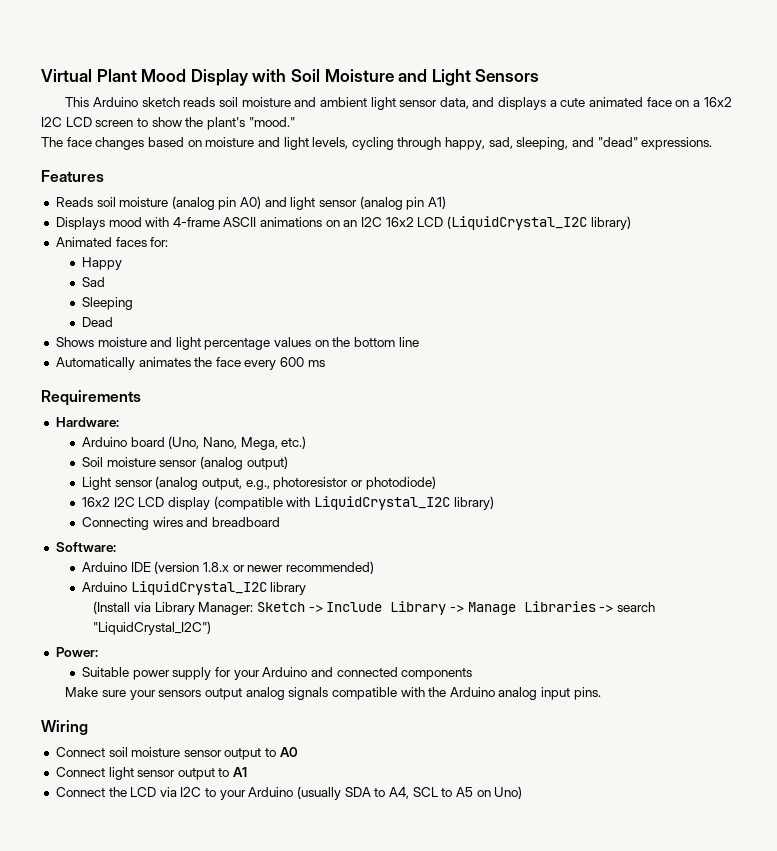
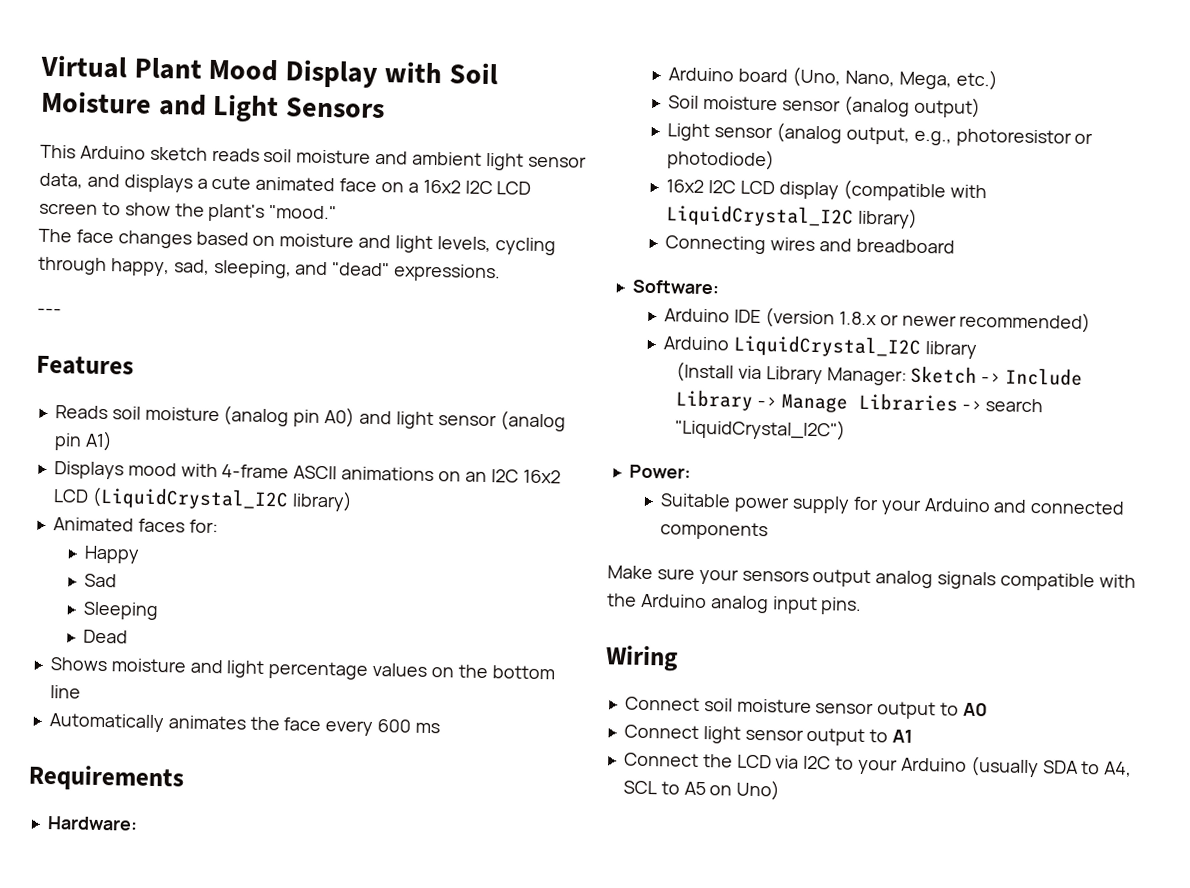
+ ---

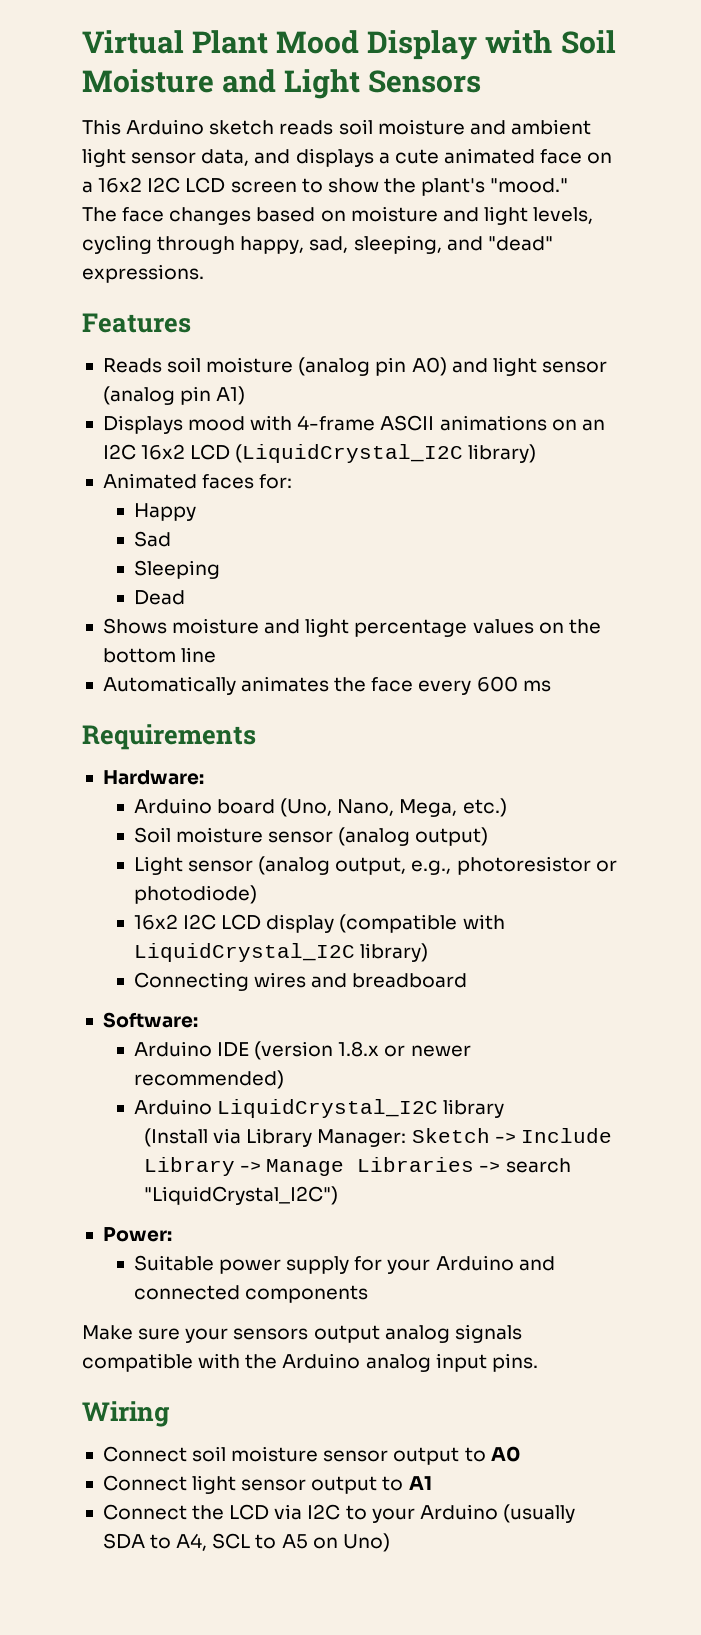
- ---

